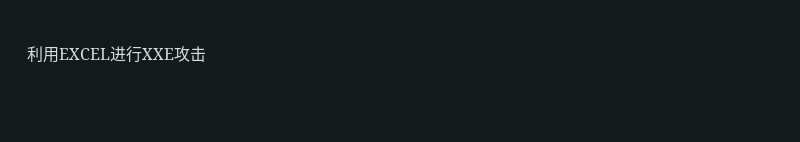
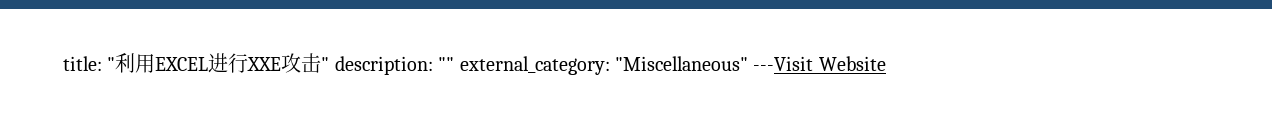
- 利用EXCEL进行XXE攻击
+ title: "利用EXCEL进行XXE攻击" description: "" external_category: "Miscellaneous" ---Visit Website

